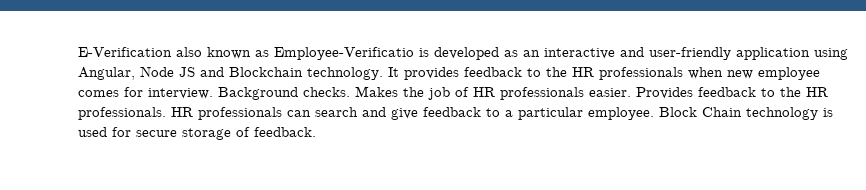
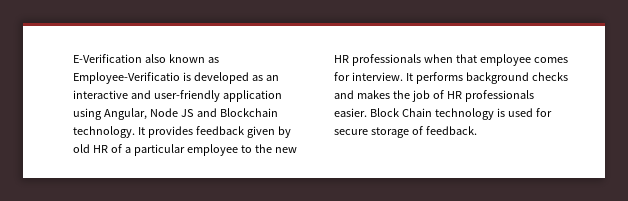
- It provides feedback to the HR professionals when new employee comes for interview.
+ It provides feedback given by old HR of a particular employee to the new HR professionals when that employee comes for interview.
- Background checks. Makes the job of HR professionals easier.
+ It performs background checks and makes the job of HR professionals easier.
- Provides feedback to the HR professionals. HR professionals can search and give feedback to a particular employee.

